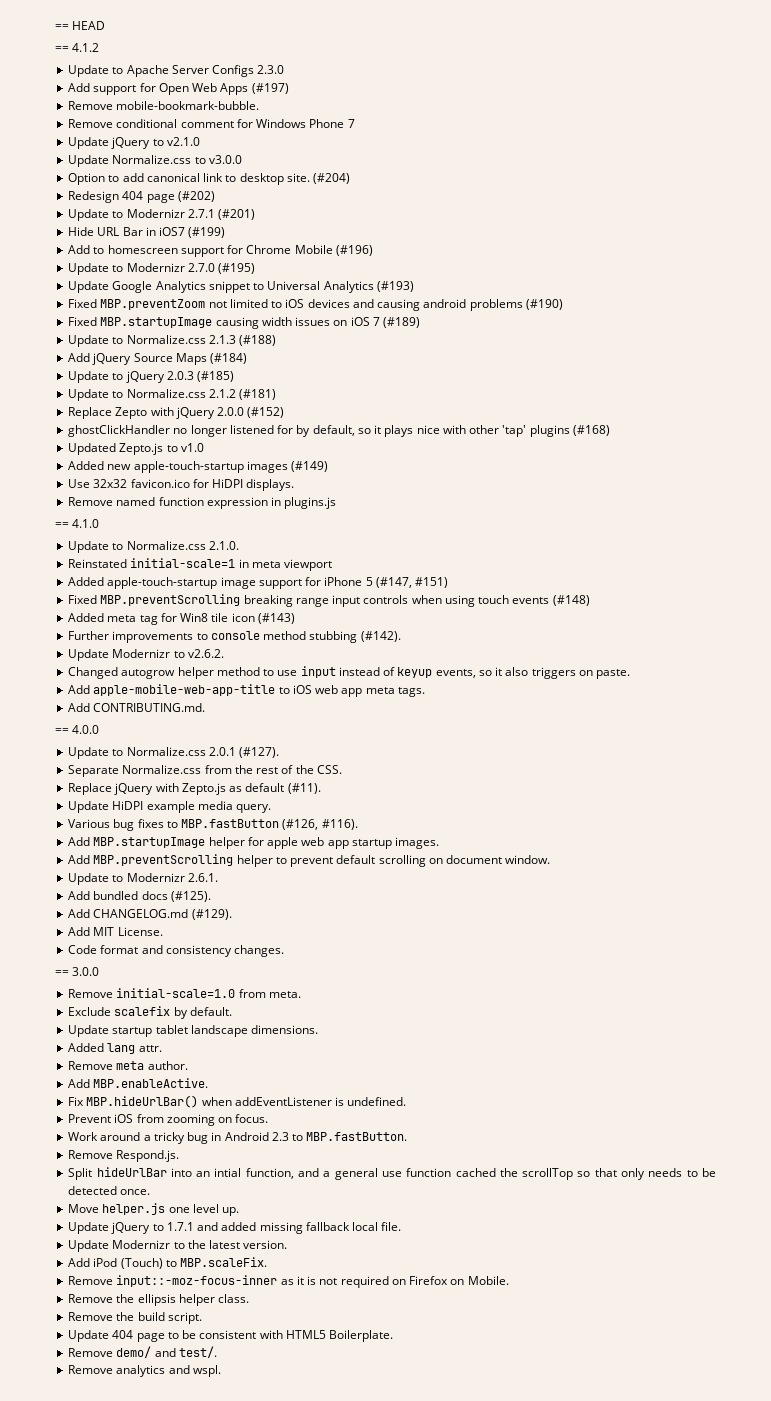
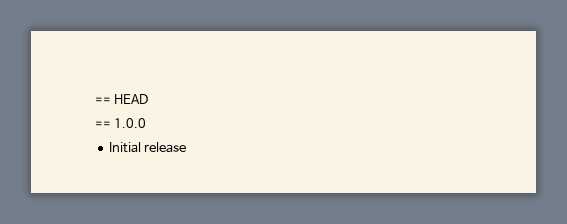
- == 4.1.2
- Update to Apache Server Configs 2.3.0
- Add support for Open Web Apps (#197)
- Remove mobile-bookmark-bubble.
- Remove conditional comment for Windows Phone 7
- Update jQuery to v2.1.0
- Update Normalize.css to v3.0.0
- Option to add canonical link to desktop site. (#204)
- Redesign 404 page (#202)
- Update to Modernizr 2.7.1 (#201)
- Hide URL Bar in iOS7 (#199)
- Add to homescreen support for Chrome Mobile (#196)
- Update to Modernizr 2.7.0 (#195)
- Update Google Analytics snippet to Universal Analytics (#193)
- Fixed MBP.preventZoom not limited to iOS devices and causing android problems (#190)
- Fixed MBP.startupImage causing width issues on iOS 7 (#189)
- Update to Normalize.css 2.1.3 (#188)
- Add jQuery Source Maps (#184)
- Update to jQuery 2.0.3 (#185)
- Update to Normalize.css 2.1.2 (#181)
- Replace Zepto with jQuery 2.0.0 (#152)
- ghostClickHandler no longer listened for by default, so it plays nice with other 'tap' plugins (#168)
- Updated Zepto.js to v1.0
- Added new apple-touch-startup images (#149)
- Use 32x32 favicon.ico for HiDPI displays.
- Remove named function expression in plugins.js
- == 4.1.0
- Update to Normalize.css 2.1.0.
- Reinstated initial-scale=1 in meta viewport
- Added apple-touch-startup image support for iPhone 5 (#147, #151)
- Fixed MBP.preventScrolling breaking range input controls when using touch events (#148)
- Added meta tag for Win8 tile icon (#143)
- Further improvements to console method stubbing (#142).
- Update Modernizr to v2.6.2.
- Changed autogrow helper method to use input instead of keyup events, so it also triggers on paste.
- Add apple-mobile-web-app-title to iOS web app meta tags.
- Add CONTRIBUTING.md.
- == 4.0.0
- Update to Normalize.css 2.0.1 (#127).
- Separate Normalize.css from the rest of the CSS.
- Replace jQuery with Zepto.js as default (#11).
- Update HiDPI example media query.
- Various bug fixes to MBP.fastButton (#126, #116).
- Add MBP.startupImage helper for apple web app startup images.
- Add MBP.preventScrolling helper to prevent default scrolling on document window.
- Update to Modernizr 2.6.1.
- Add bundled docs (#125).
- Add CHANGELOG.md (#129).
- Add MIT License.
- Code format and consistency changes.
- == 3.0.0
- Remove initial-scale=1.0 from meta.
- Exclude scalefix by default.
- Update startup tablet landscape dimensions.
- Added lang attr.
- Remove meta author.
- Add MBP.enableActive.
- Fix MBP.hideUrlBar() when addEventListener is undefined.
- Prevent iOS from zooming on focus.
- Work around a tricky bug in Android 2.3 to MBP.fastButton.
- Remove Respond.js.
- Split hideUrlBar into an intial function, and a general use function cached the scrollTop so that only needs to be detected once.
- Move helper.js one level up.
- Update jQuery to 1.7.1 and added missing fallback local file.
- Update Modernizr to the latest version.
- Add iPod (Touch) to MBP.scaleFix.
- Remove input::-moz-focus-inner as it is not required on Firefox on Mobile.
- Remove the ellipsis helper class.
- Remove the build script.
- Update 404 page to be consistent with HTML5 Boilerplate.
- Remove demo/ and test/.
- Remove analytics and wspl.
+ == 1.0.0
+ Initial release

